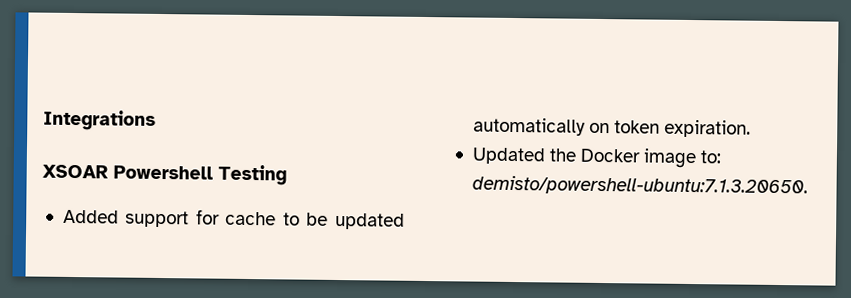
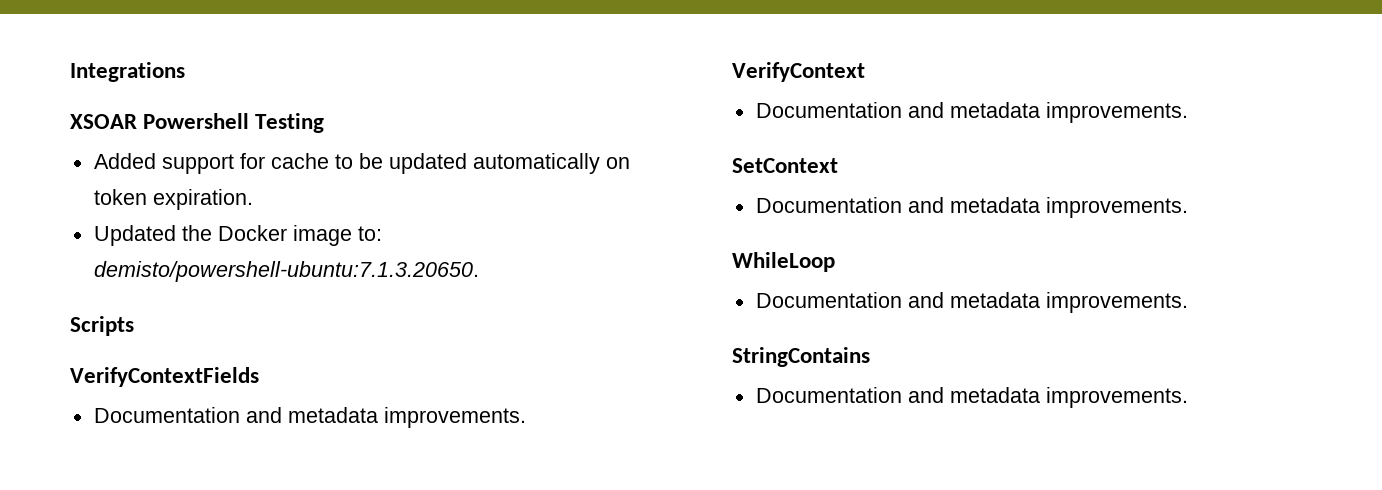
+ Scripts
+ VerifyContextFields
+ Documentation and metadata improvements.
+ VerifyContext
+ Documentation and metadata improvements.
+ SetContext
+ Documentation and metadata improvements.
+ WhileLoop
+ Documentation and metadata improvements.
+ StringContains
+ Documentation and metadata improvements.

